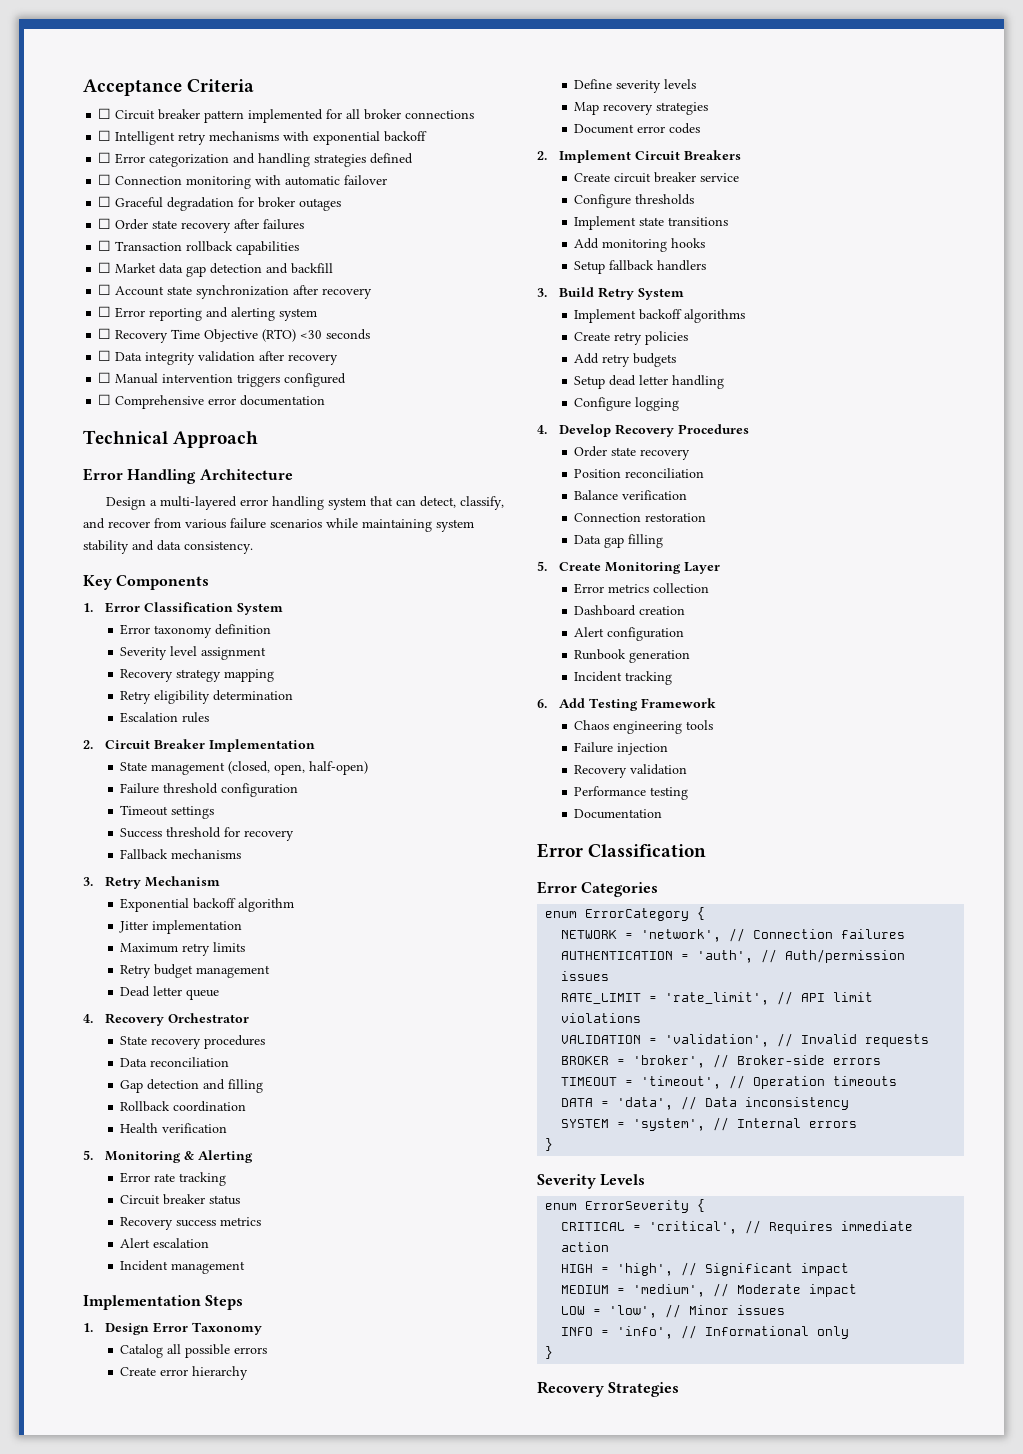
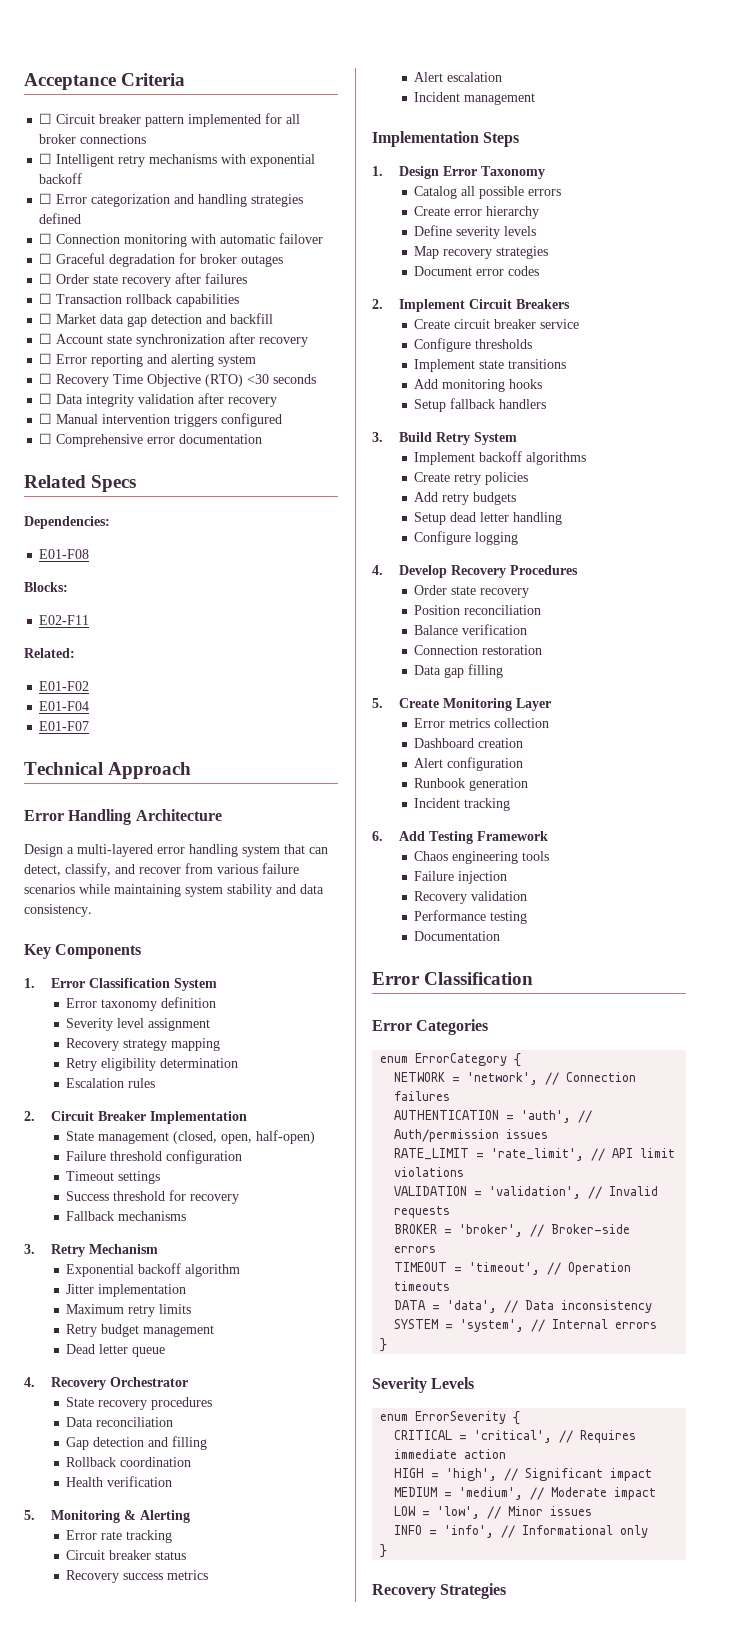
+ Related Specs
+ Dependencies:
+ E01-F08
+ Blocks:
+ E02-F11
+ Related:
+ E01-F02
+ E01-F04
+ E01-F07

